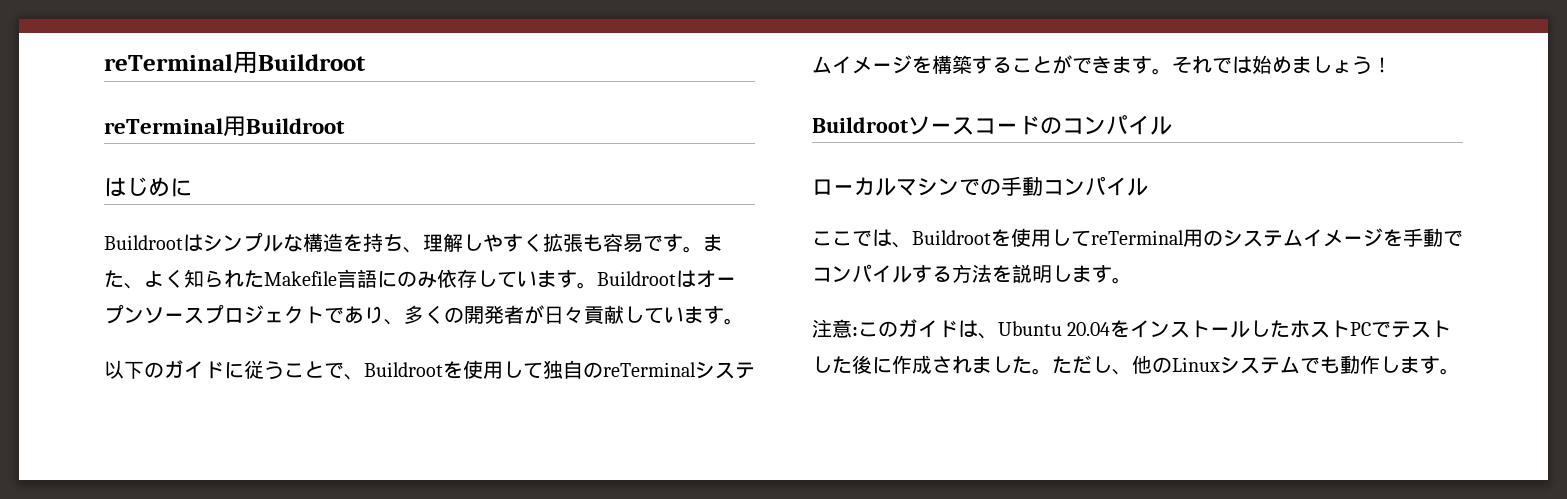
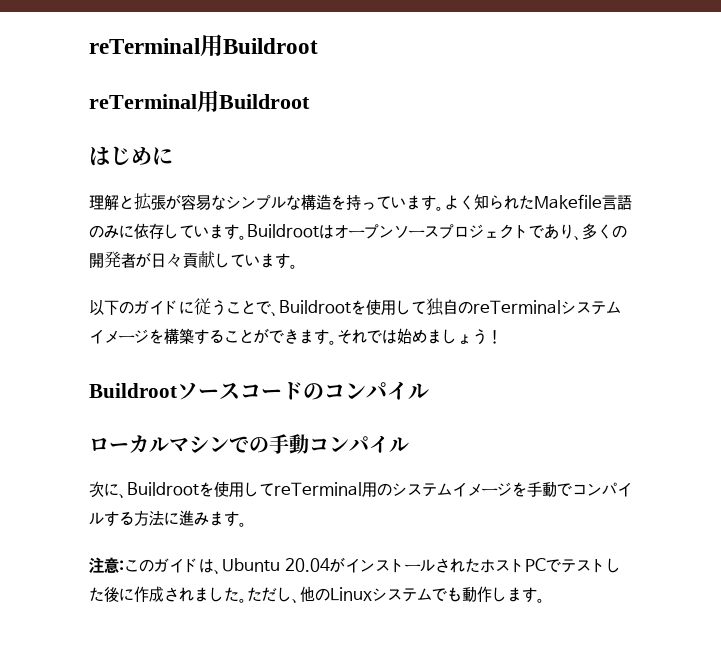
- Buildrootはシンプルな構造を持ち、理解しやすく拡張も容易です。また、よく知られたMakefile言語にのみ依存しています。
+ 理解と拡張が容易なシンプルな構造を持っています。よく知られたMakefile言語のみに依存しています。
- ここでは、Buildrootを使用してreTerminal用のシステムイメージを手動でコンパイルする方法を説明します。
+ 次に、Buildrootを使用してreTerminal用のシステムイメージを手動でコンパイルする方法に進みます。
- 注意:このガイドは、Ubuntu 20.04をインストールしたホストPCでテストした後に作成されました。
+ 注意:このガイドは、Ubuntu 20.04がインストールされたホストPCでテストした後に作成されました。

